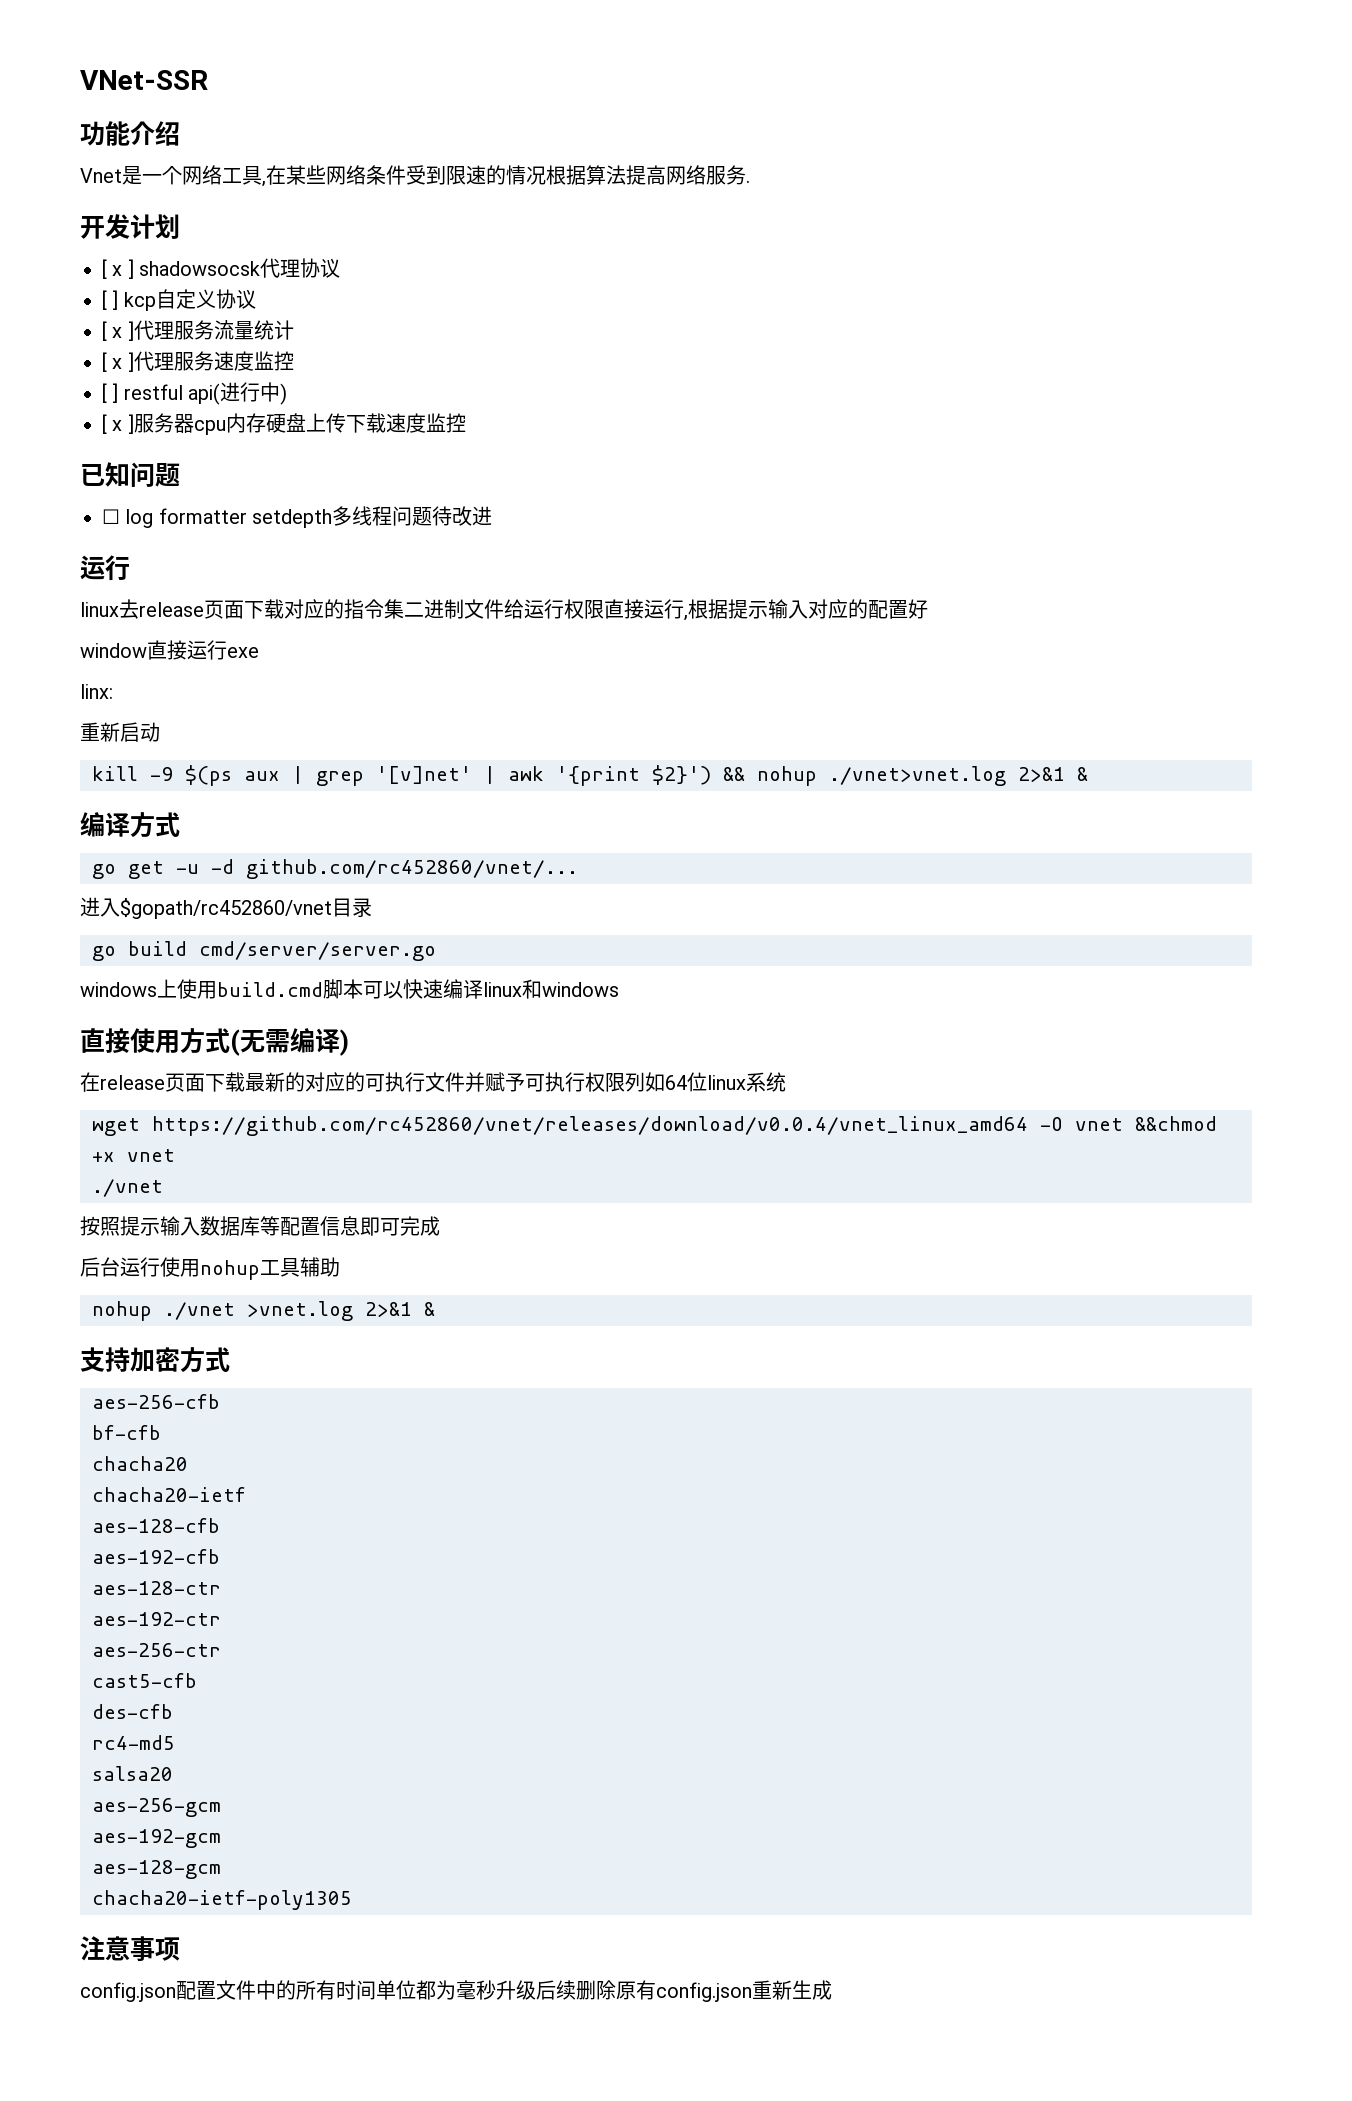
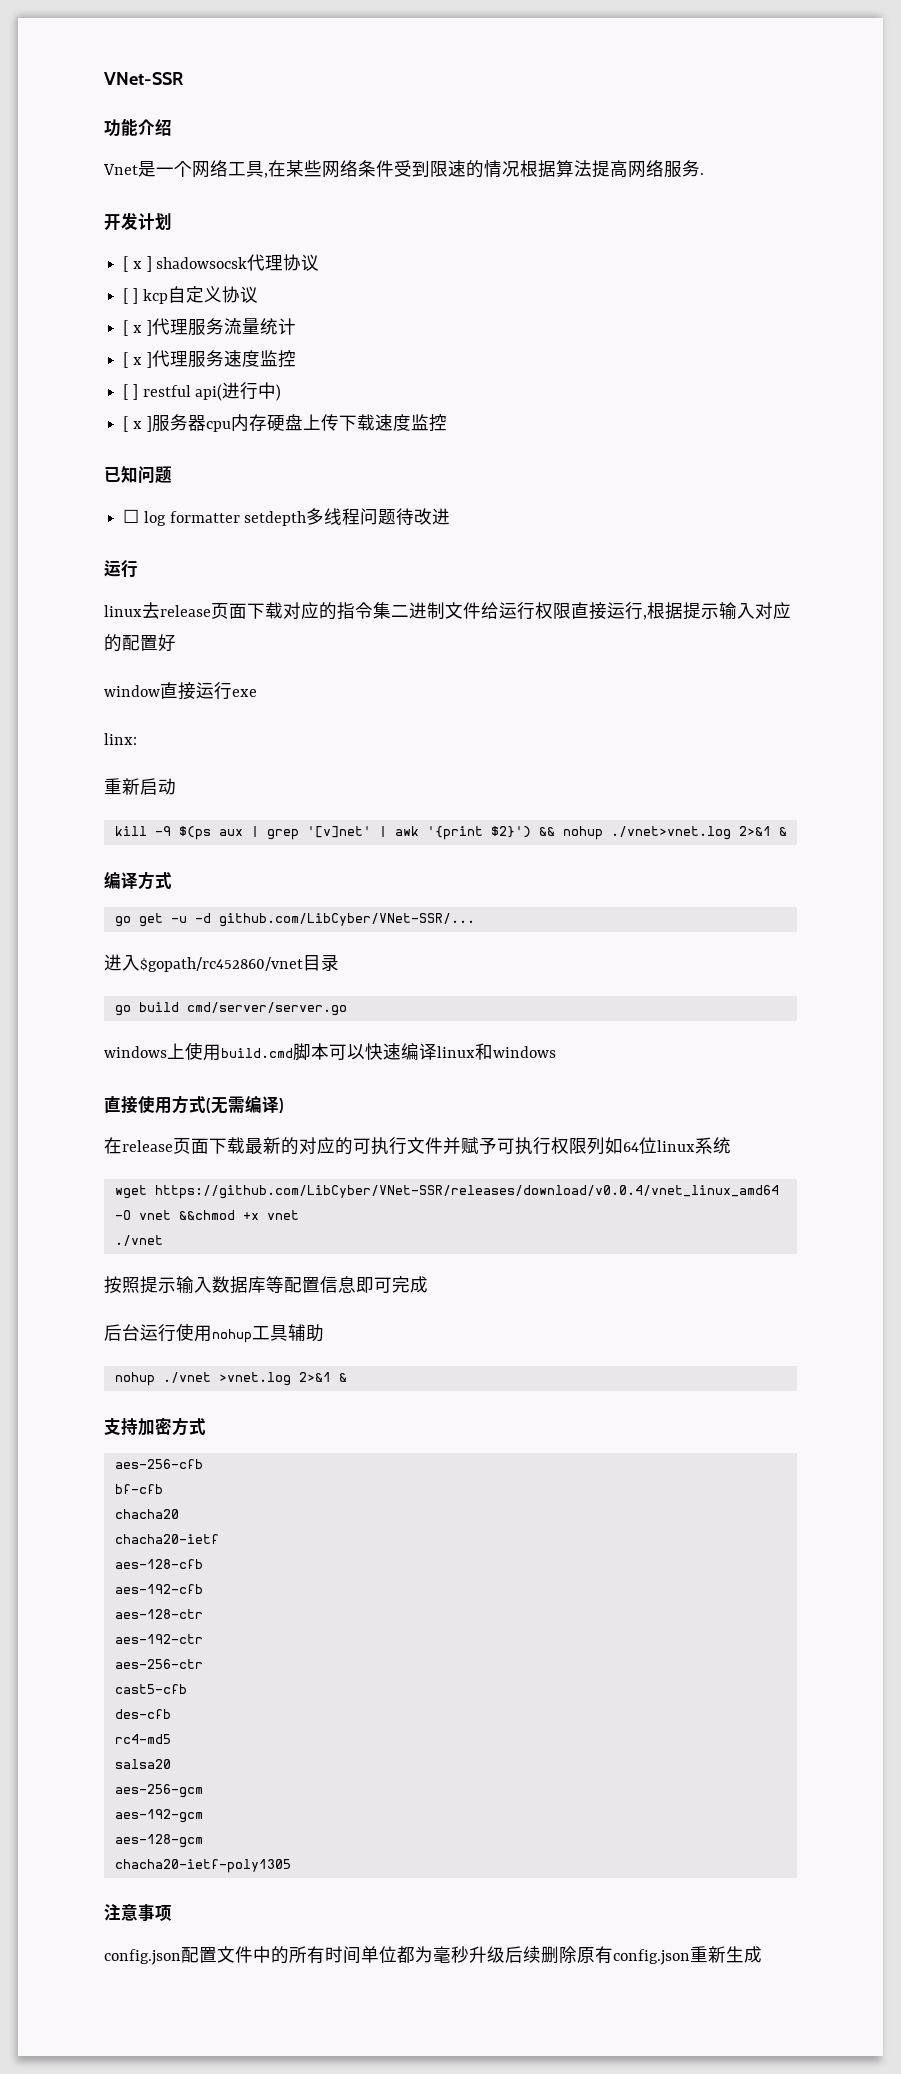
- go get -u -d github.com/rc452860/vnet/...
+ go get -u -d github.com/LibCyber/VNet-SSR/...
- wget https://github.com/rc452860/vnet/releases/download/v0.0.4/vnet_linux_amd64 -O vnet &&chmod +x vnet
+ wget https://github.com/LibCyber/VNet-SSR/releases/download/v0.0.4/vnet_linux_amd64 -O vnet &&chmod +x vnet

